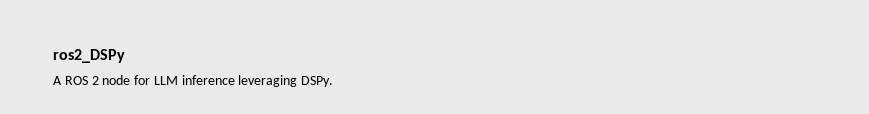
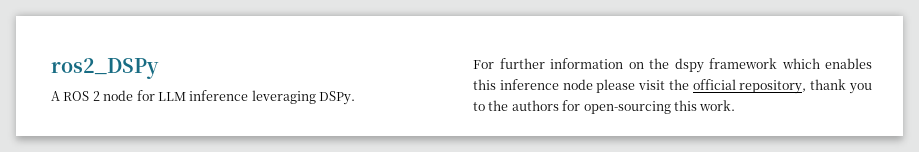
+ For further information on the dspy framework which enables this inference node please visit the official repository, thank you to the authors for open-sourcing this work.

